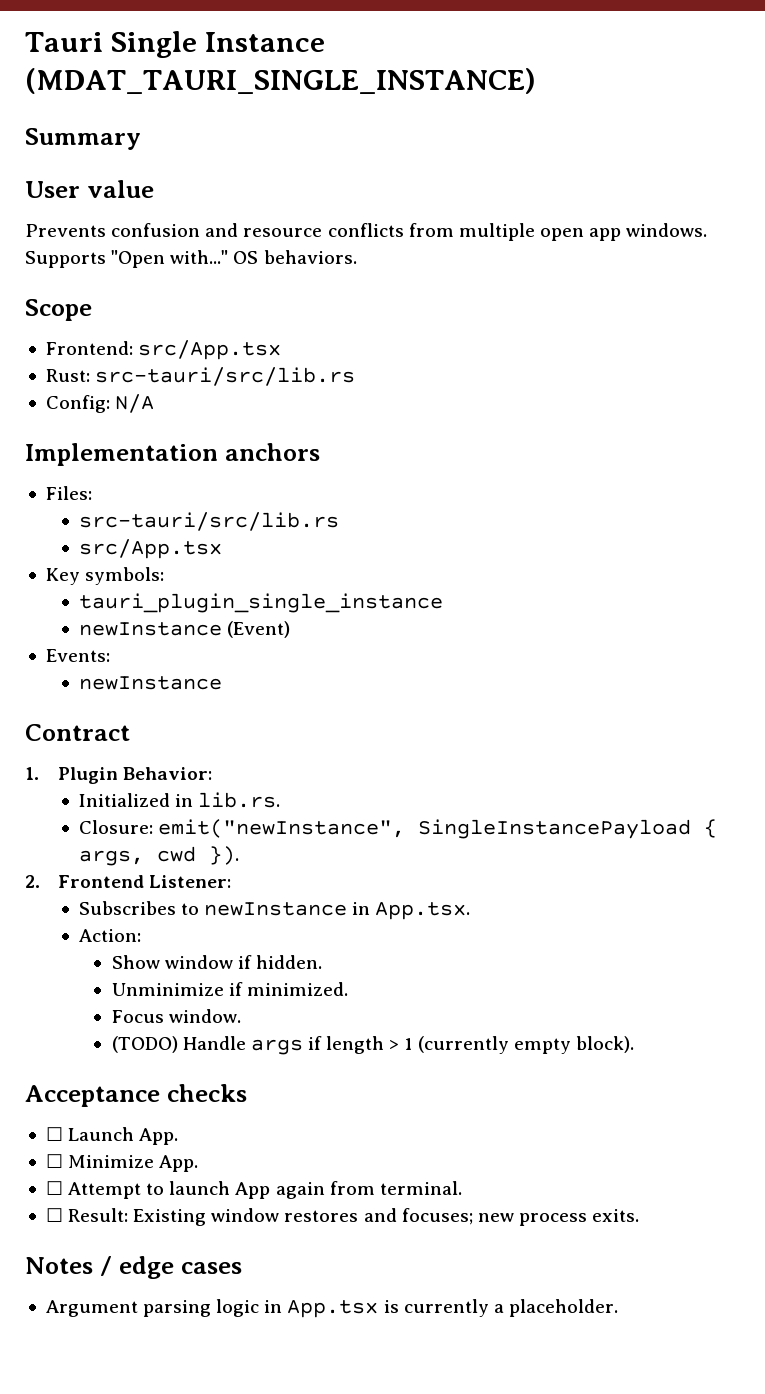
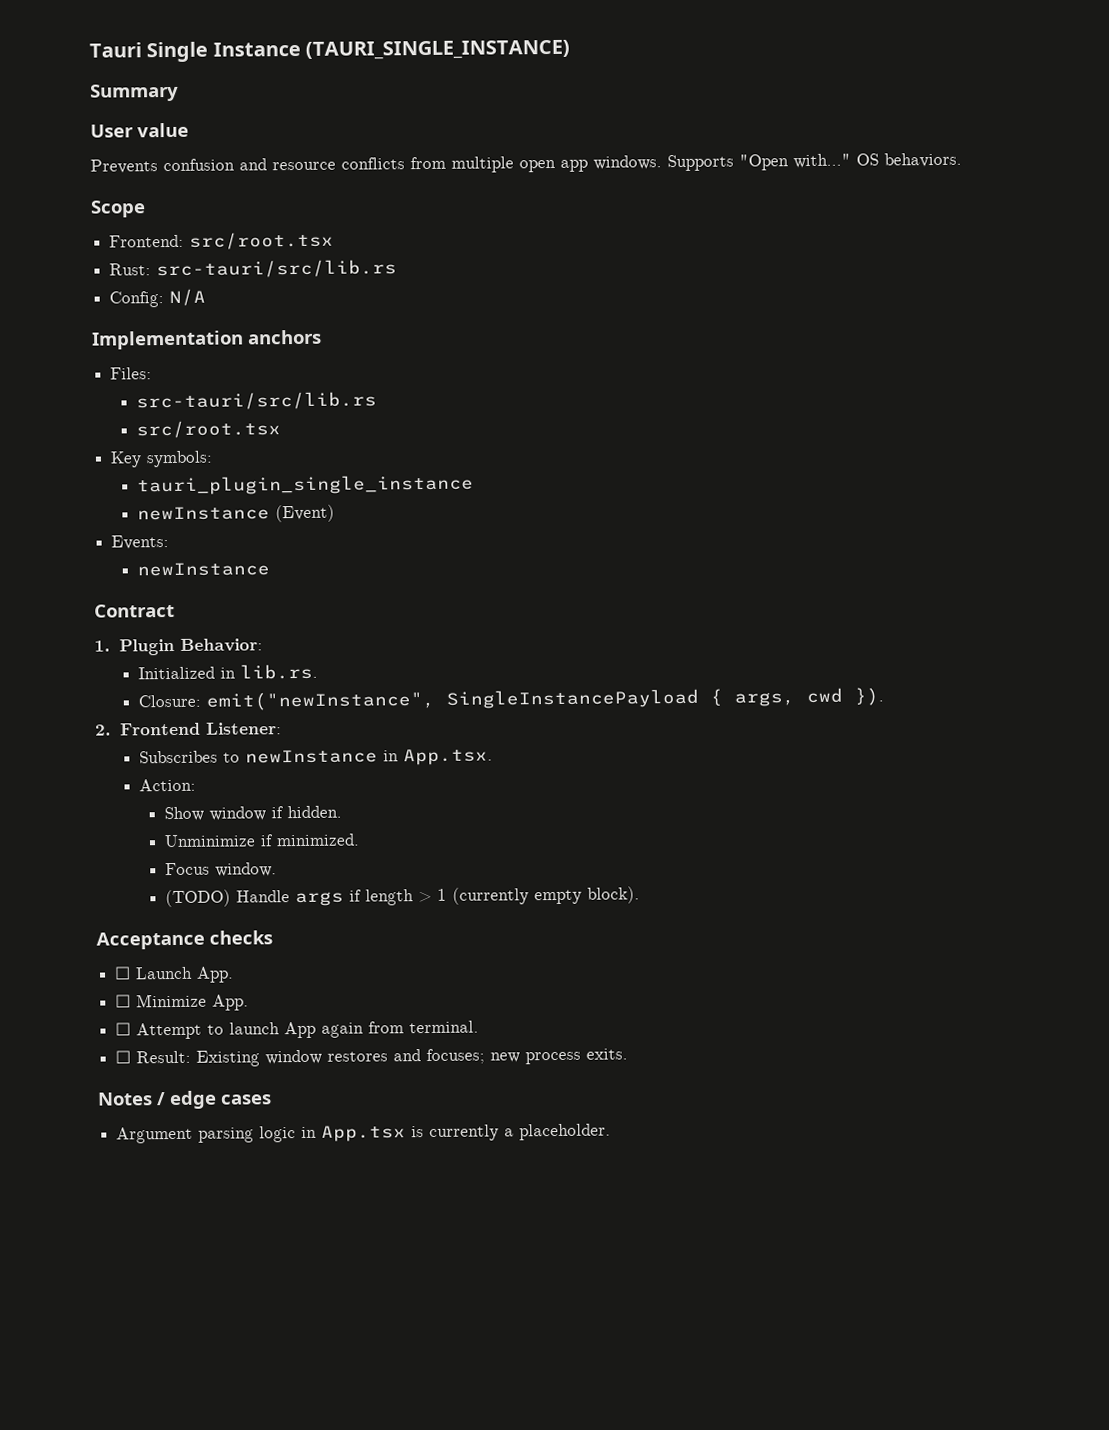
- Tauri Single Instance (MDAT_TAURI_SINGLE_INSTANCE)
+ Tauri Single Instance (TAURI_SINGLE_INSTANCE)
- Frontend: src/App.tsx
+ Frontend: src/root.tsx
  Files:
  src-tauri/src/lib.rs
- src/App.tsx
+ src/root.tsx

